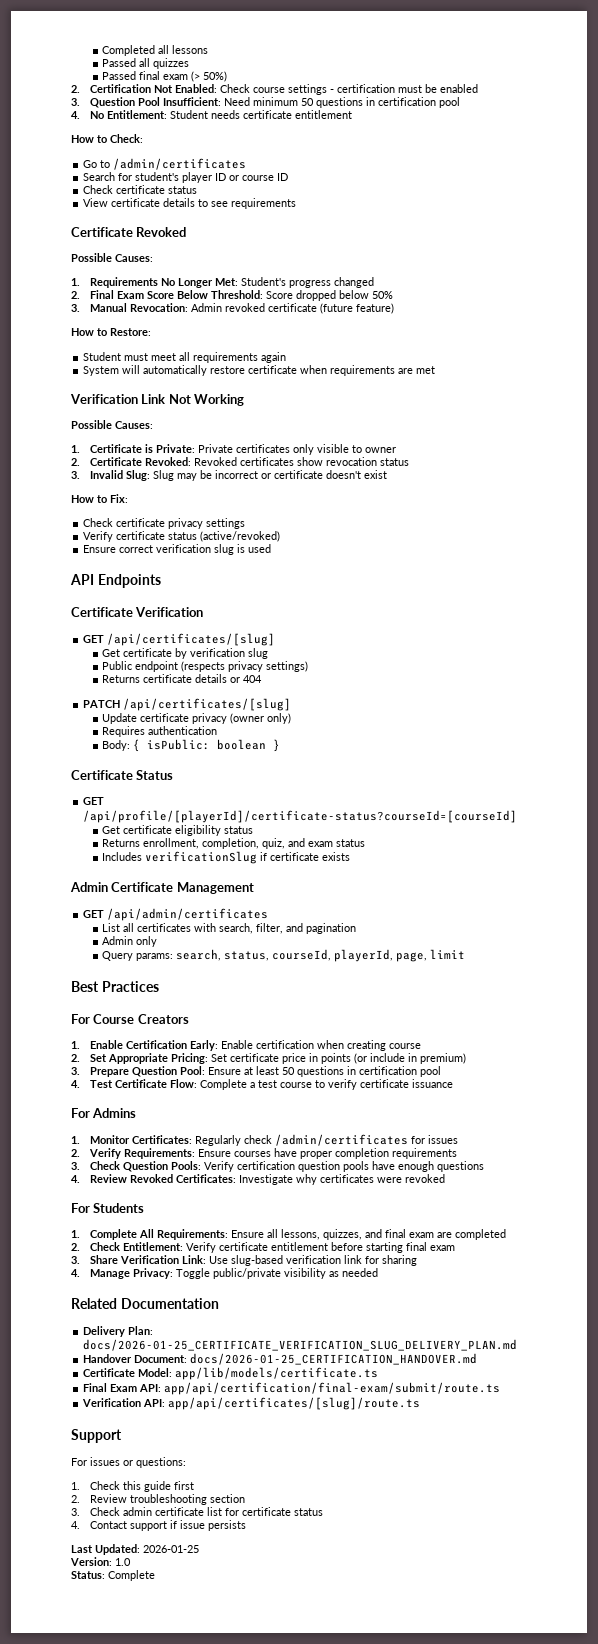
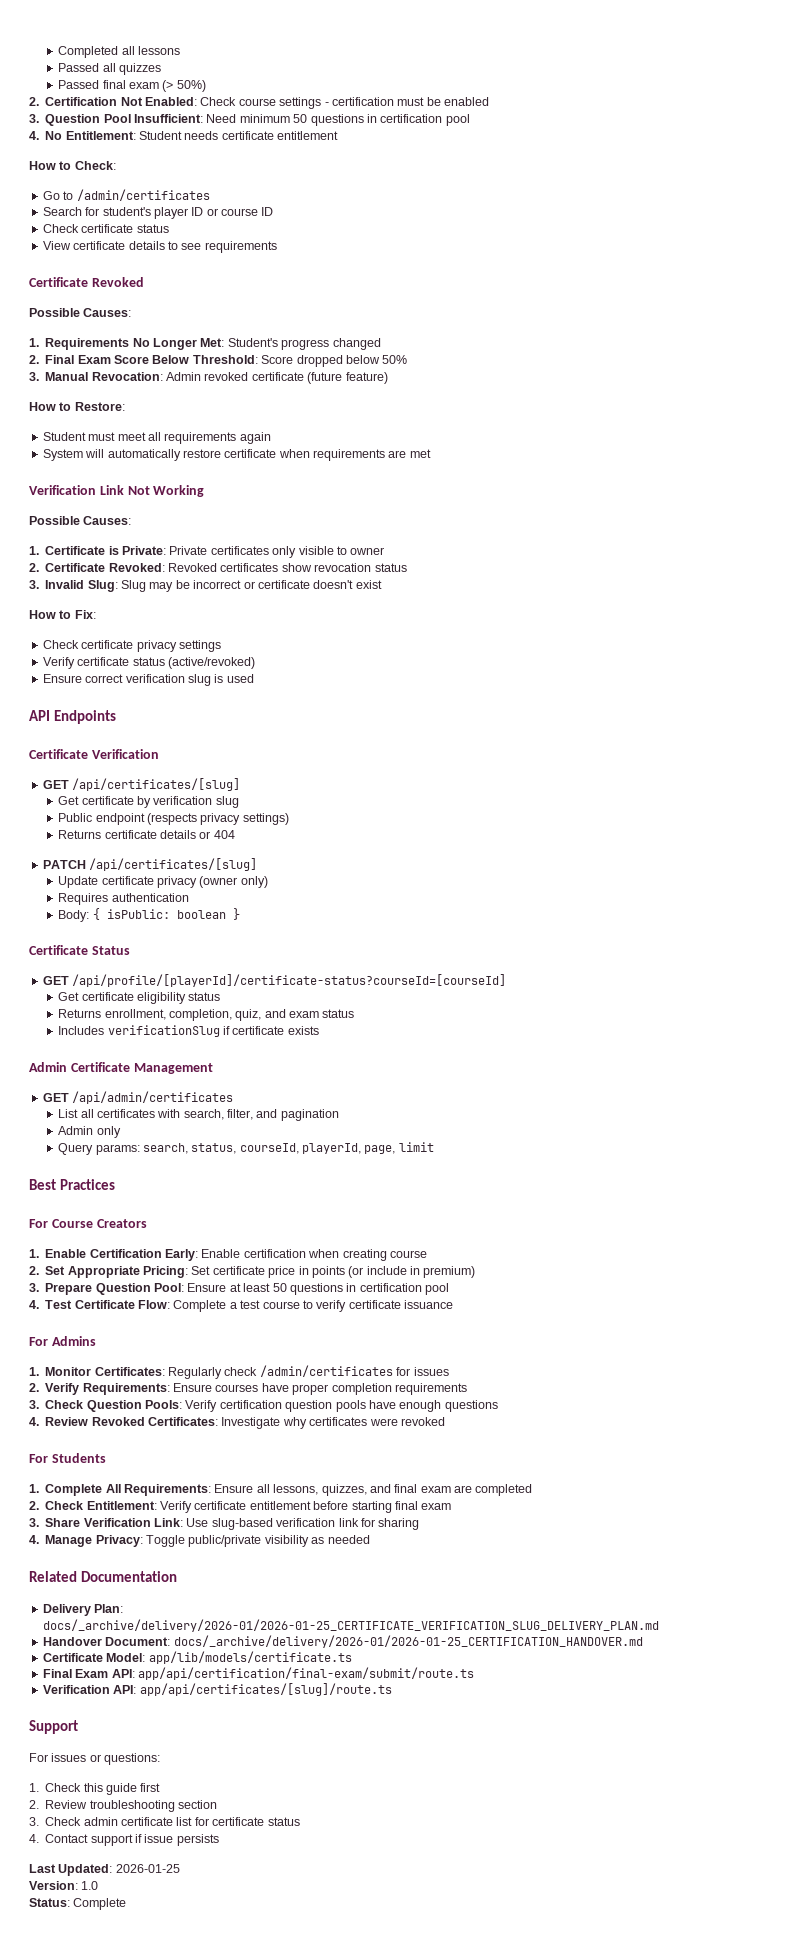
- Delivery Plan: docs/2026-01-25_CERTIFICATE_VERIFICATION_SLUG_DELIVERY_PLAN.md
+ Delivery Plan: docs/_archive/delivery/2026-01/2026-01-25_CERTIFICATE_VERIFICATION_SLUG_DELIVERY_PLAN.md
- Handover Document: docs/2026-01-25_CERTIFICATION_HANDOVER.md
+ Handover Document: docs/_archive/delivery/2026-01/2026-01-25_CERTIFICATION_HANDOVER.md

